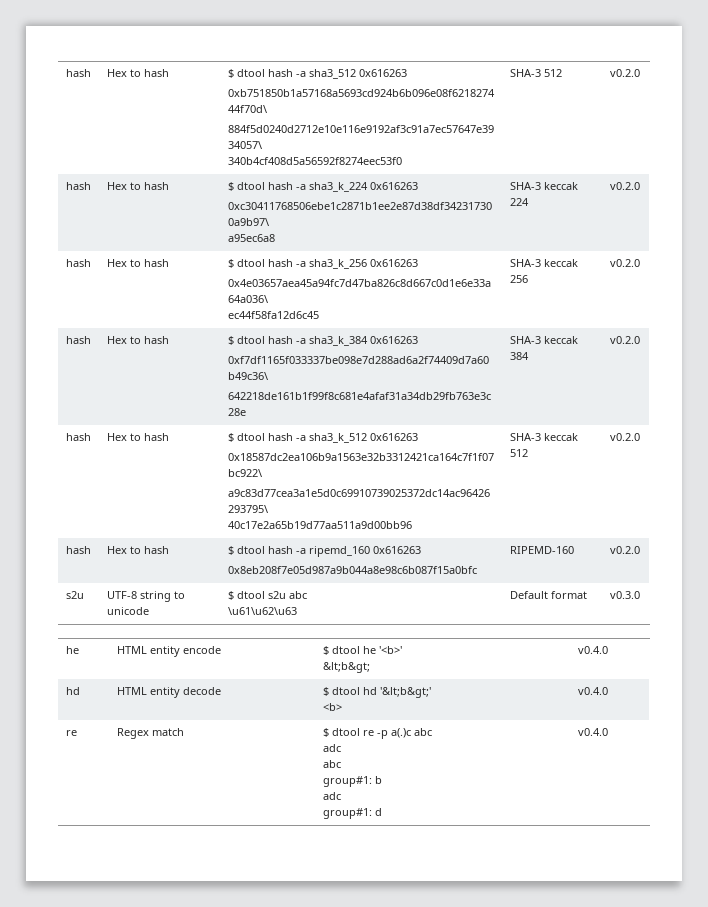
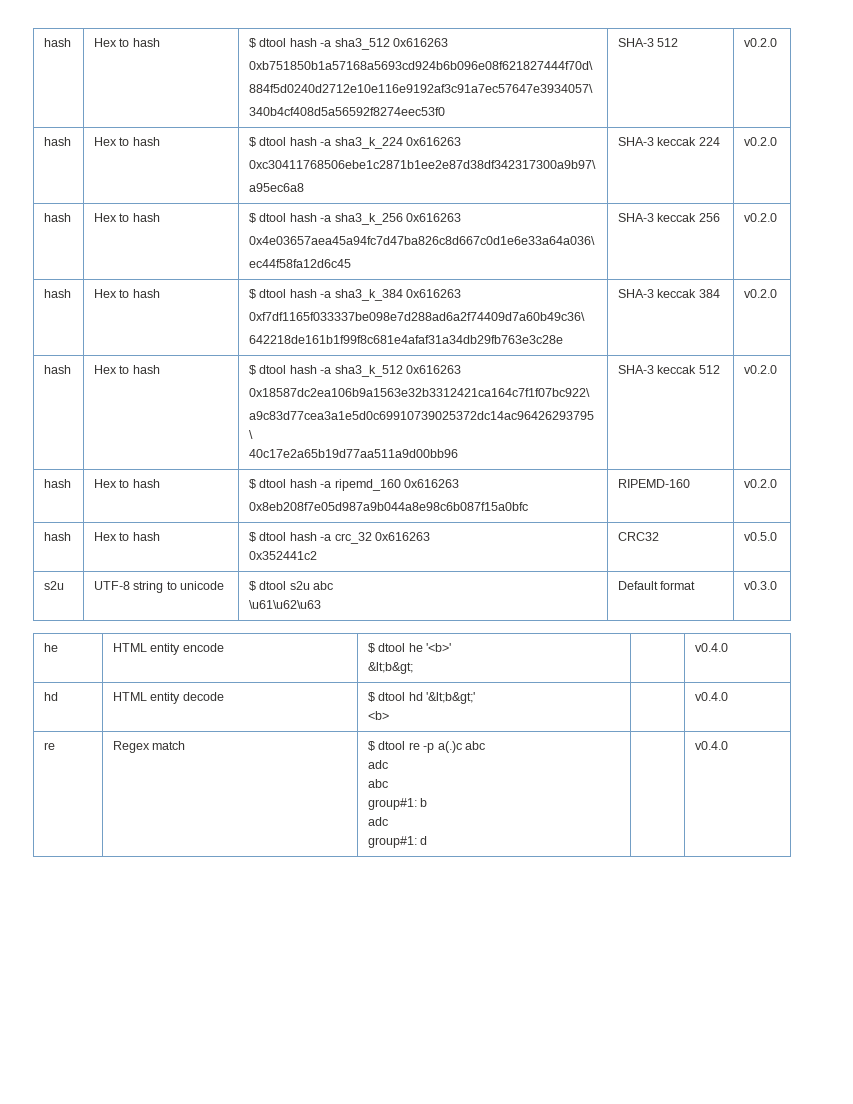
+ hash | Hex to hash | $ dtool hash -a crc_32 0x616263
+ 0x352441c2 | CRC32 | v0.5.0

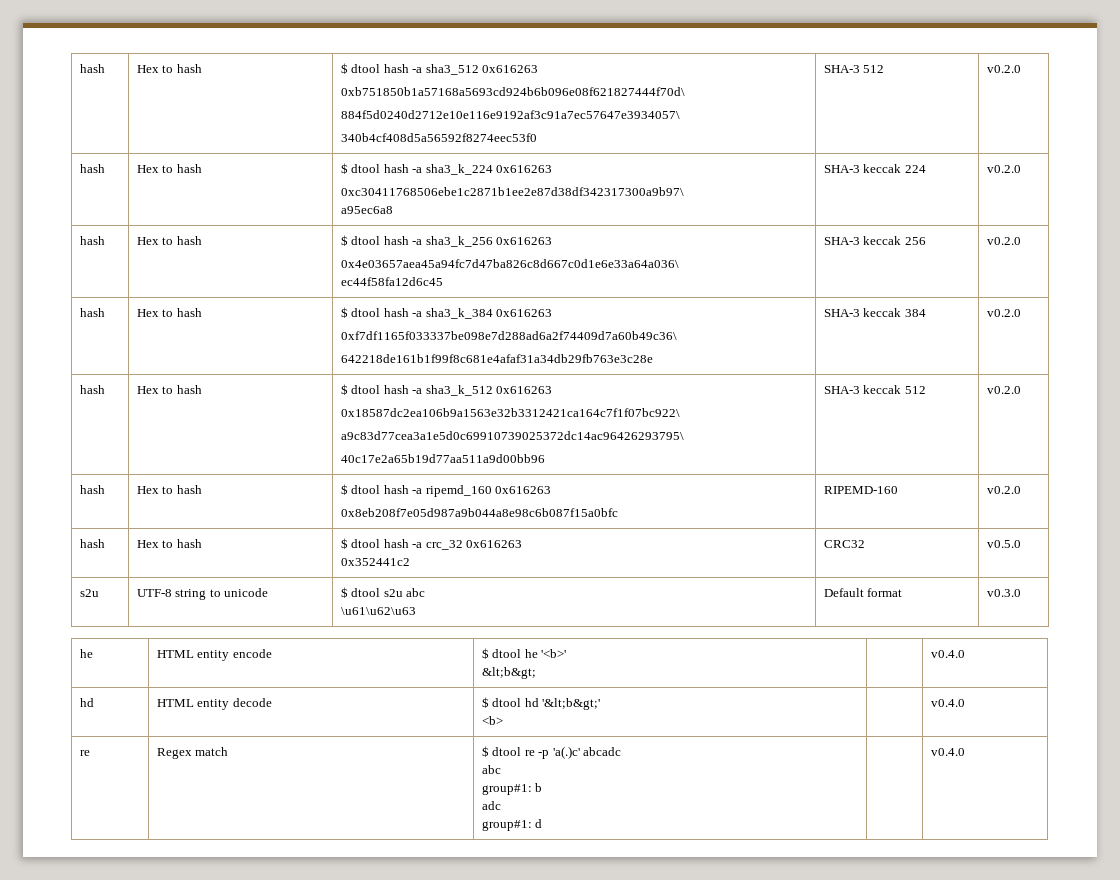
- re | Regex match | $ dtool re -p a(.)c abc
- adc
+ re | Regex match | $ dtool re -p 'a(.)c' abcadc

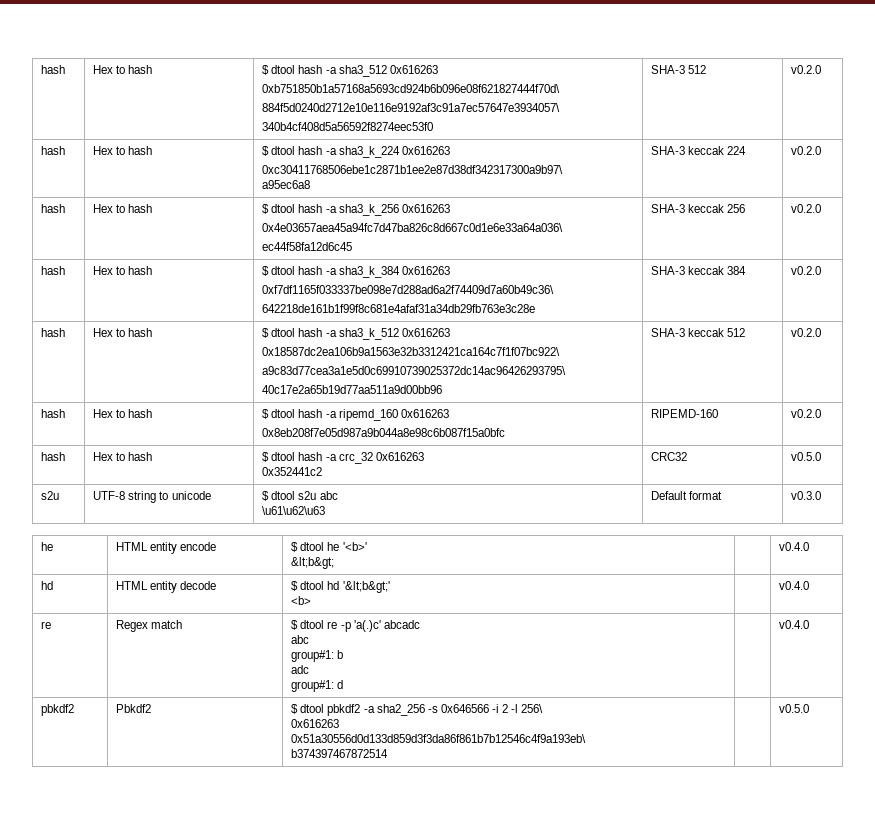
+ pbkdf2 | Pbkdf2 | $ dtool pbkdf2 -a sha2_256 -s 0x646566 -i 2 -l 256\
+ 0x616263
+ 0x51a30556d0d133d859d3f3da86f861b7b12546c4f9a193eb\
+ b374397467872514 | | v0.5.0

